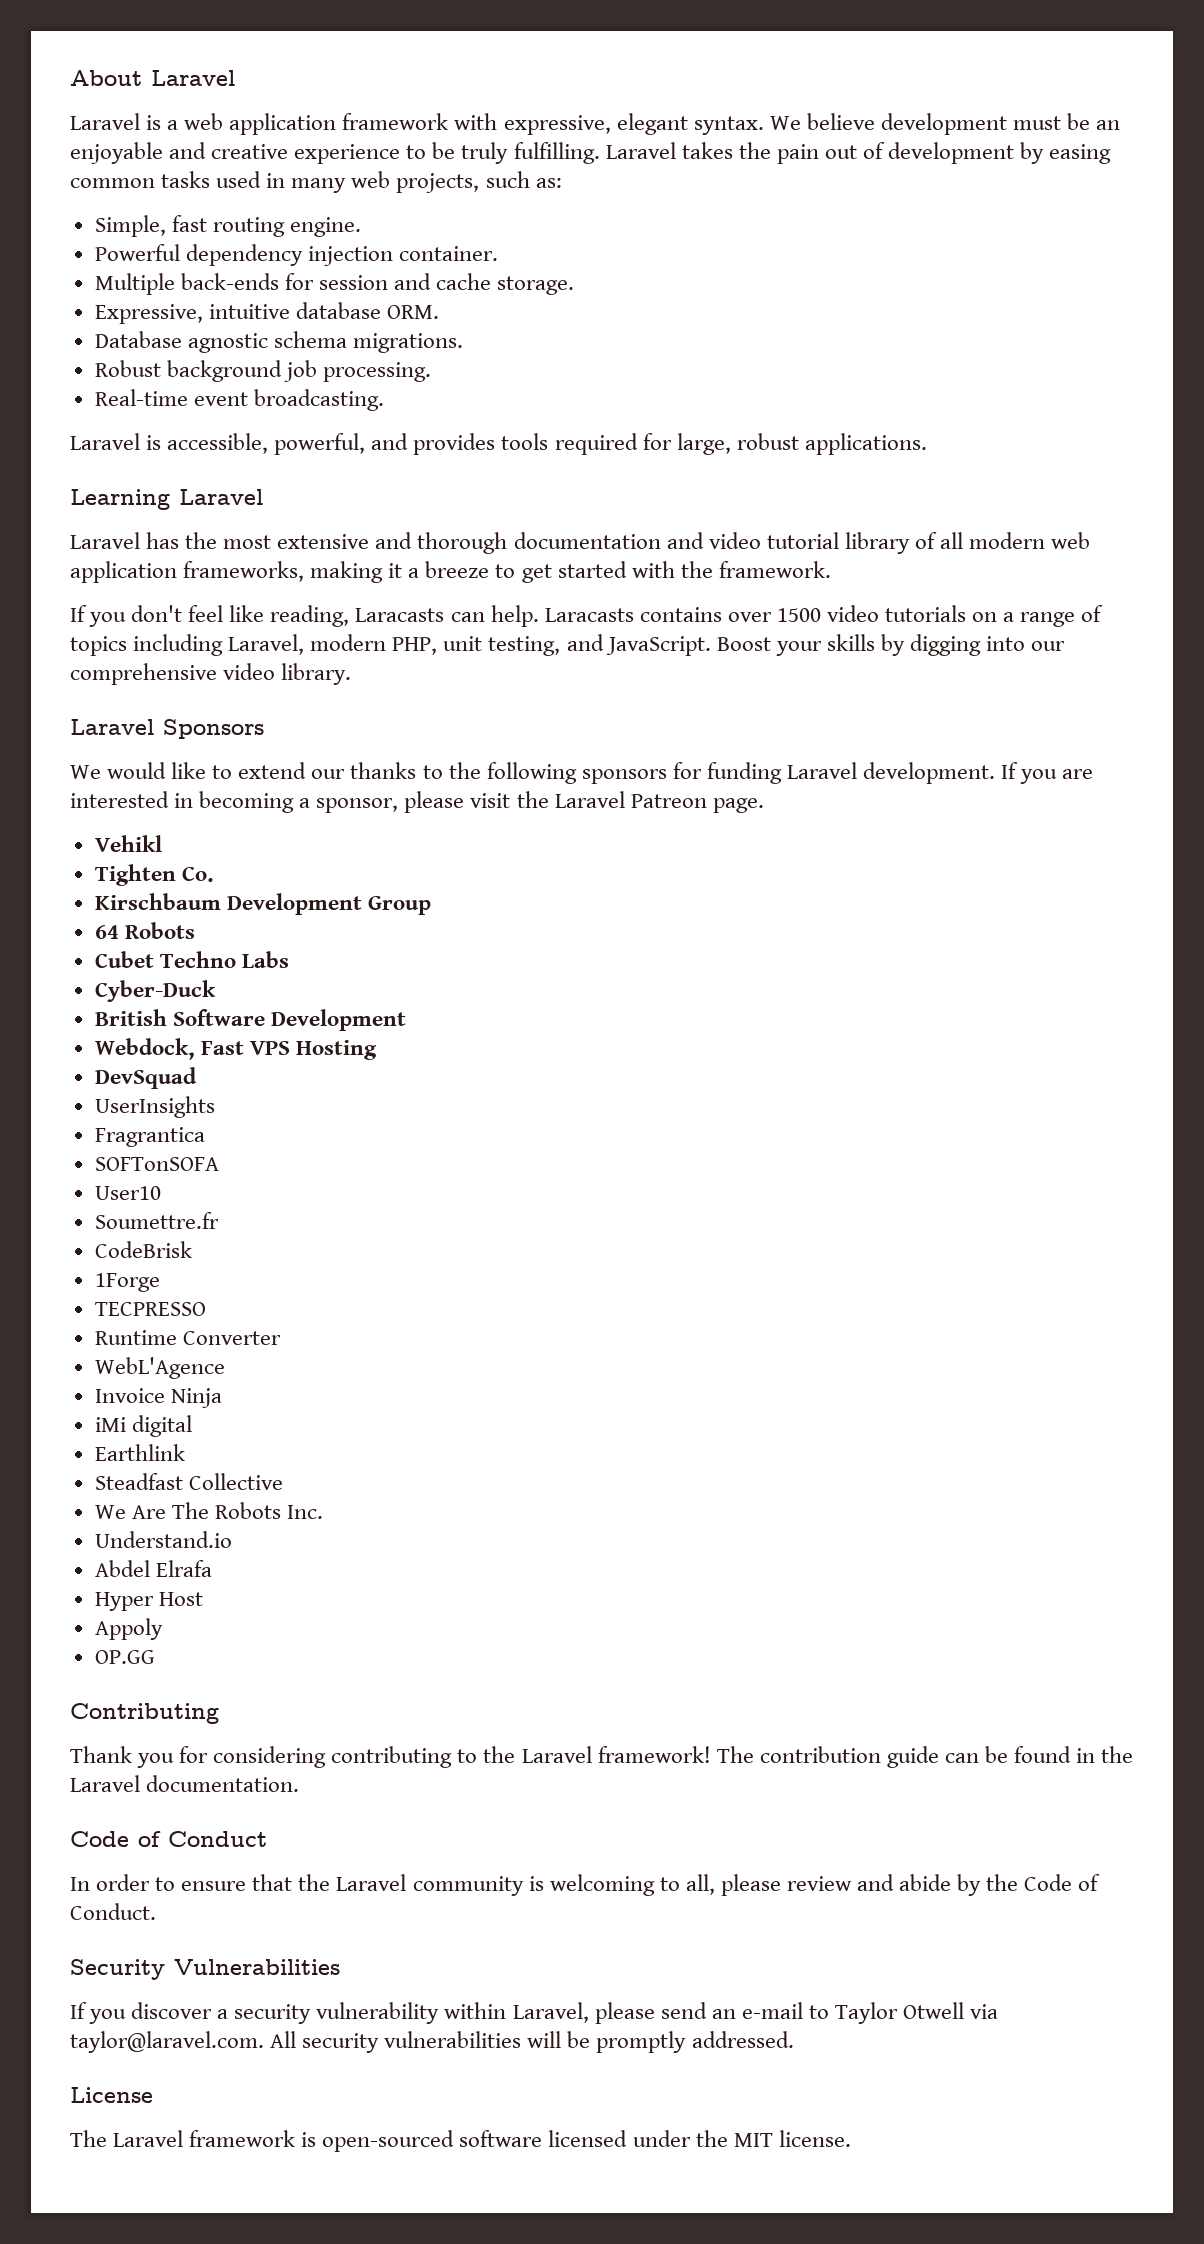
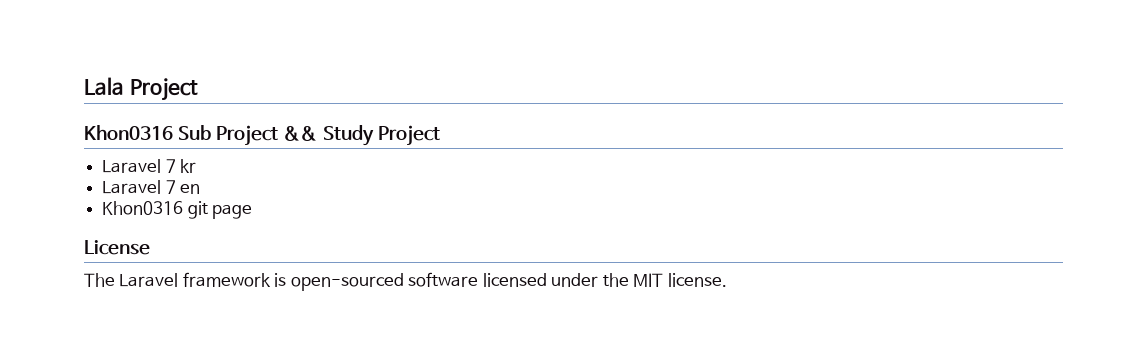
- About Laravel
- Laravel is a web application framework with expressive, elegant syntax. We believe development must be an enjoyable and creative experience to be truly fulfilling. Laravel takes the pain out of development by easing common tasks used in many web projects, such as:
- Simple, fast routing engine.
- Powerful dependency injection container.
- Multiple back-ends for session and cache storage.
- Expressive, intuitive database ORM.
- Database agnostic schema migrations.
- Robust background job processing.
- Real-time event broadcasting.
- Laravel is accessible, powerful, and provides tools required for large, robust applications.
- Learning Laravel
- Laravel has the most extensive and thorough documentation and video tutorial library of all modern web application frameworks, making it a breeze to get started with the framework.
- If you don't feel like reading, Laracasts can help. Laracasts contains over 1500 video tutorials on a range of topics including Laravel, modern PHP, unit testing, and JavaScript. Boost your skills by digging into our comprehensive video library.
- Laravel Sponsors
- We would like to extend our thanks to the following sponsors for funding Laravel development. If you are interested in becoming a sponsor, please visit the Laravel Patreon page.
- Vehikl
- Tighten Co.
- Kirschbaum Development Group
- 64 Robots
- Cubet Techno Labs
- Cyber-Duck
- British Software Development
- Webdock, Fast VPS Hosting
- DevSquad
- UserInsights
- Fragrantica
- SOFTonSOFA
- User10
- Soumettre.fr
- CodeBrisk
- 1Forge
- TECPRESSO
- Runtime Converter
- WebL'Agence
- Invoice Ninja
- iMi digital
- Earthlink
- Steadfast Collective
- We Are The Robots Inc.
- Understand.io
- Abdel Elrafa
- Hyper Host
- Appoly
- OP.GG
- Contributing
- Thank you for considering contributing to the Laravel framework! The contribution guide can be found in the Laravel documentation.
- Code of Conduct
- In order to ensure that the Laravel community is welcoming to all, please review and abide by the Code of Conduct.
- Security Vulnerabilities
- If you discover a security vulnerability within Laravel, please send an e-mail to Taylor Otwell via taylor@laravel.com. All security vulnerabilities will be promptly addressed.
+ Lala Project
+ Khon0316 Sub Project && Study Project
+ Laravel 7 kr
+ Laravel 7 en
+ Khon0316 git page

